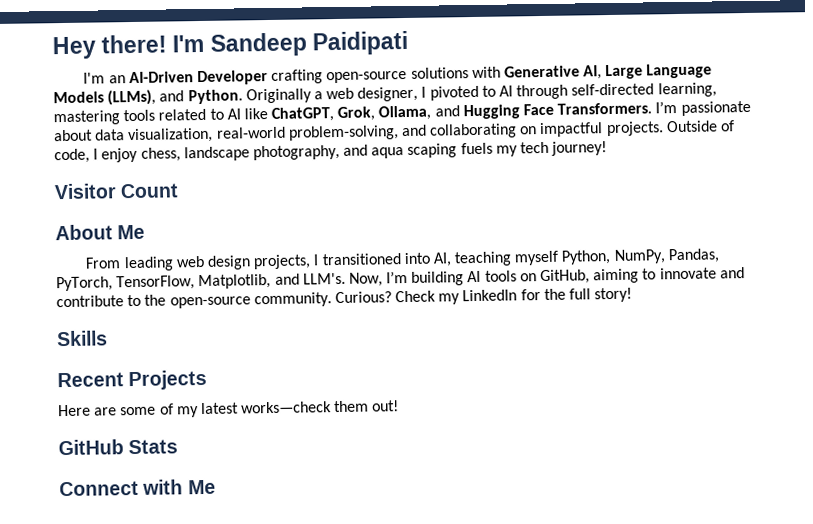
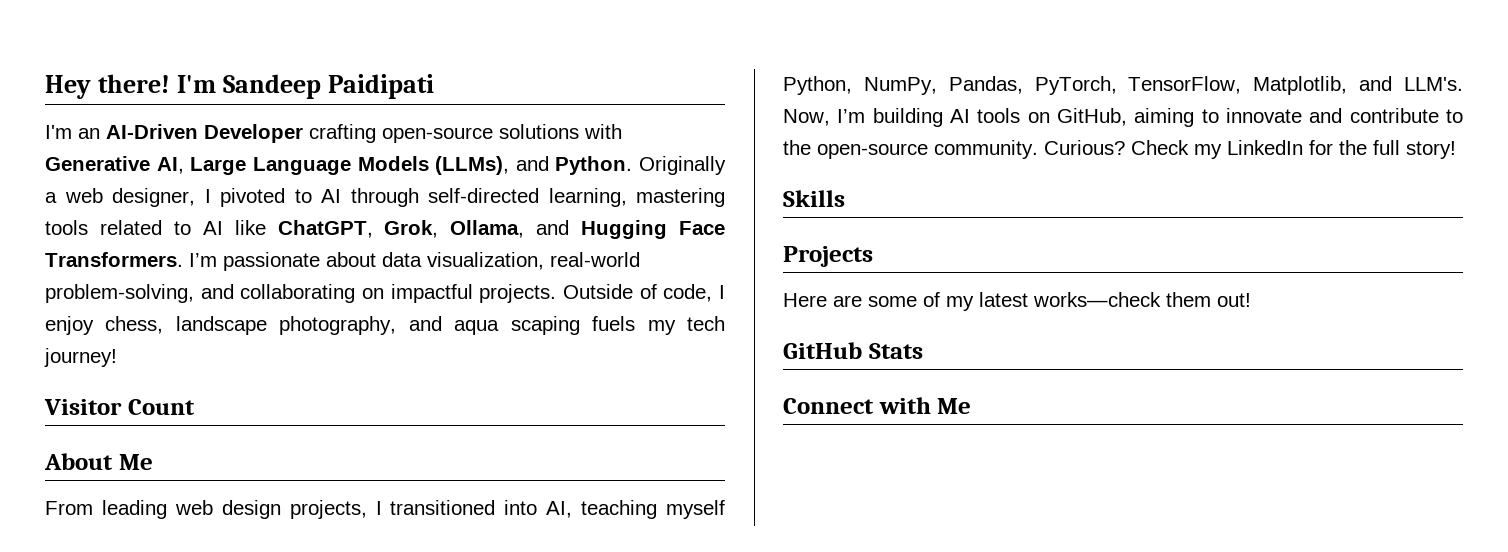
- Recent Projects
+ Projects

